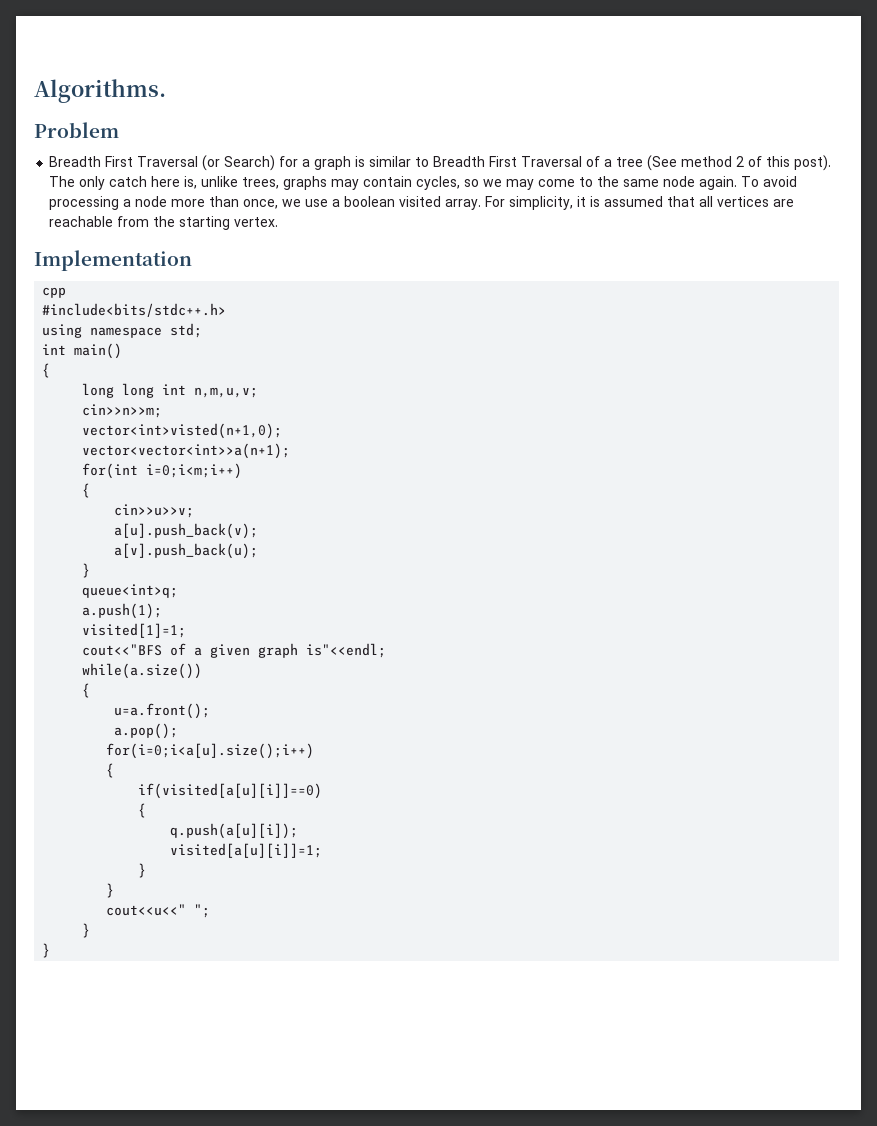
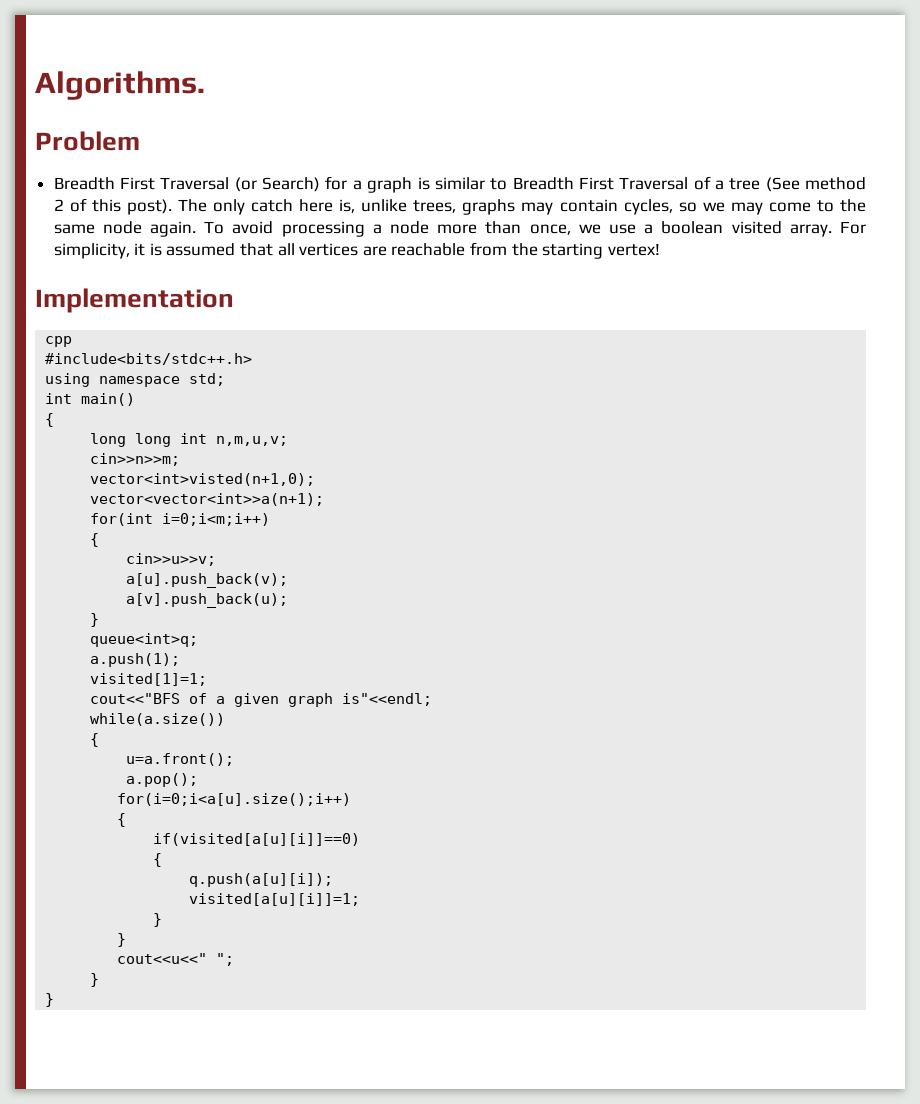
- For simplicity, it is assumed that all vertices are reachable from the starting vertex.
+ For simplicity, it is assumed that all vertices are reachable from the starting vertex!

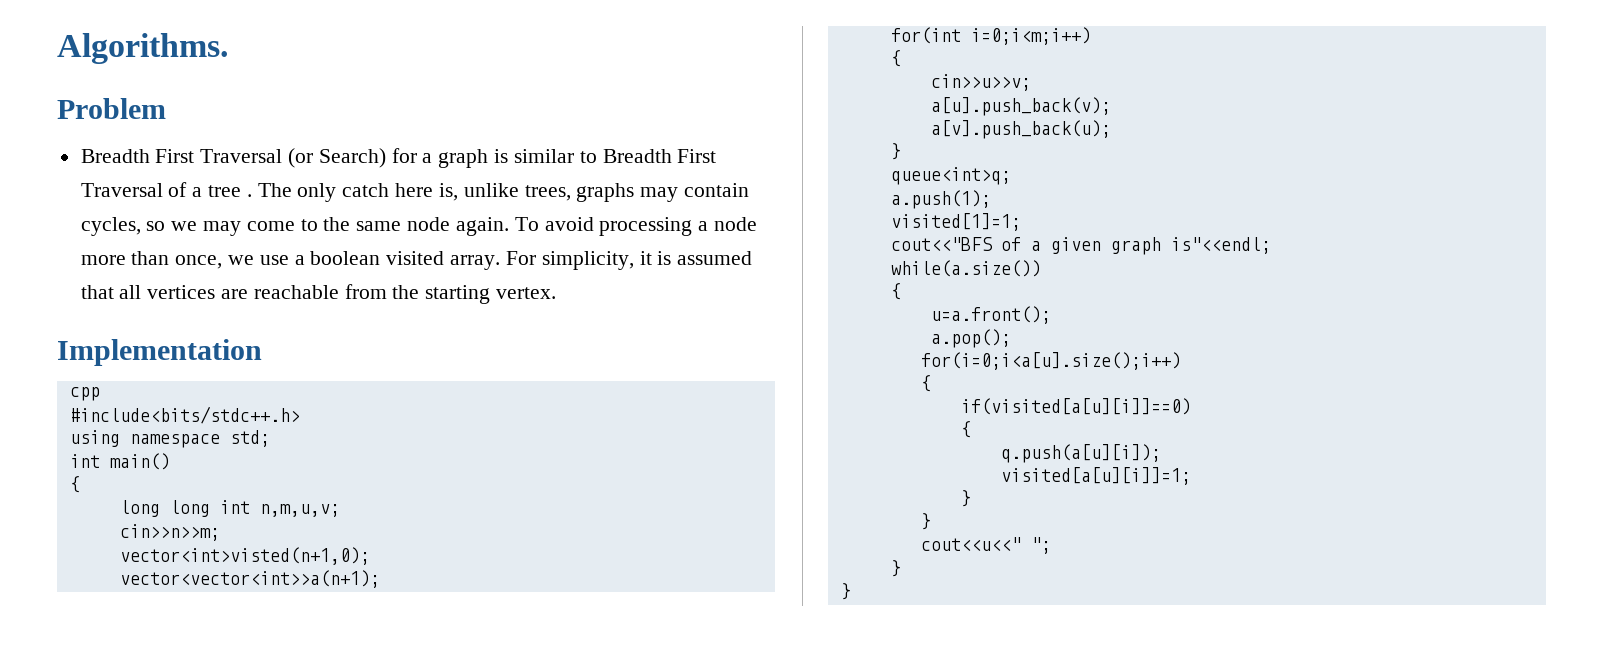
- Breadth First Traversal (or Search) for a graph is similar to Breadth First Traversal of a tree (See method 2 of this post).
+ Breadth First Traversal (or Search) for a graph is similar to Breadth First Traversal of a tree .
- For simplicity, it is assumed that all vertices are reachable from the starting vertex!
+ For simplicity, it is assumed that all vertices are reachable from the starting vertex.

